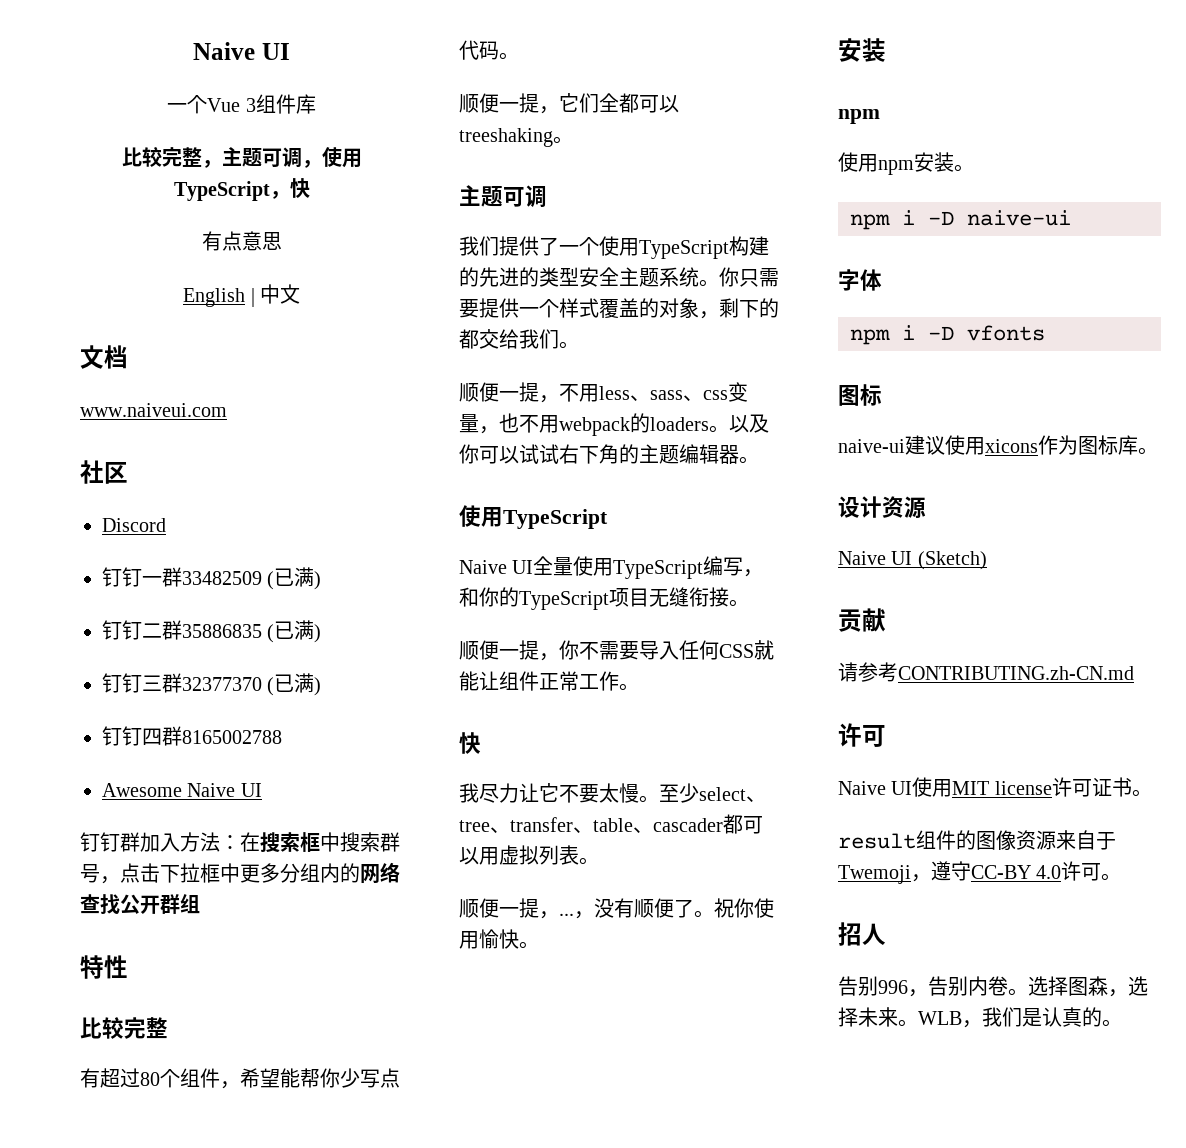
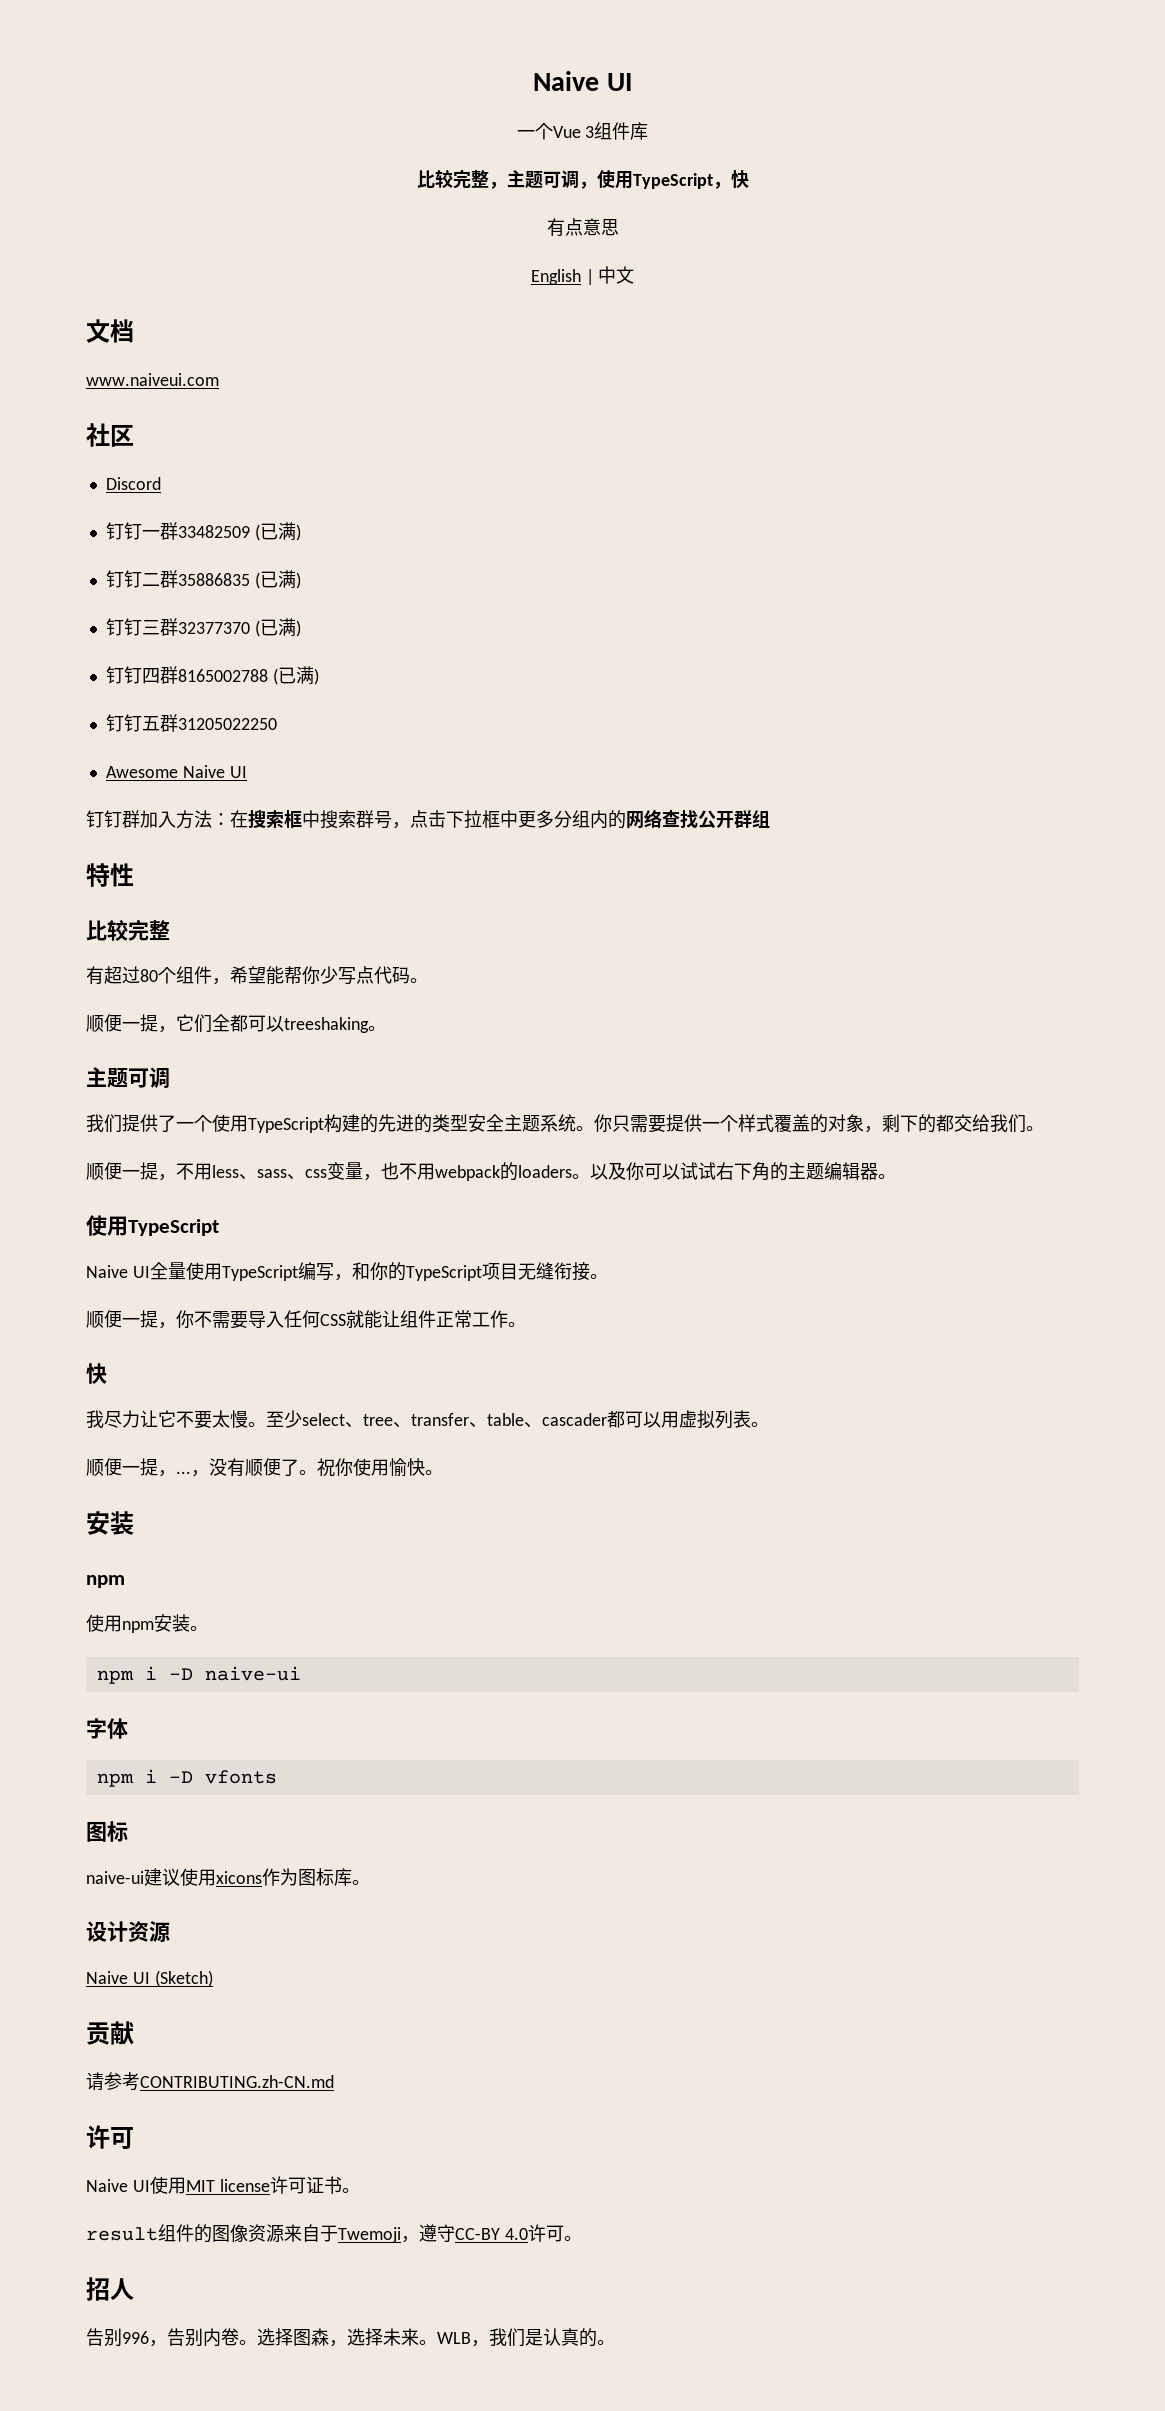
- 钉钉四群8165002788
+ 钉钉四群8165002788 (已满)
+ 钉钉五群31205022250

